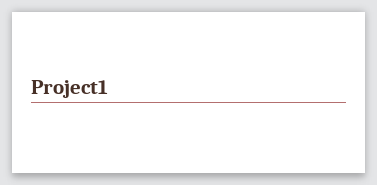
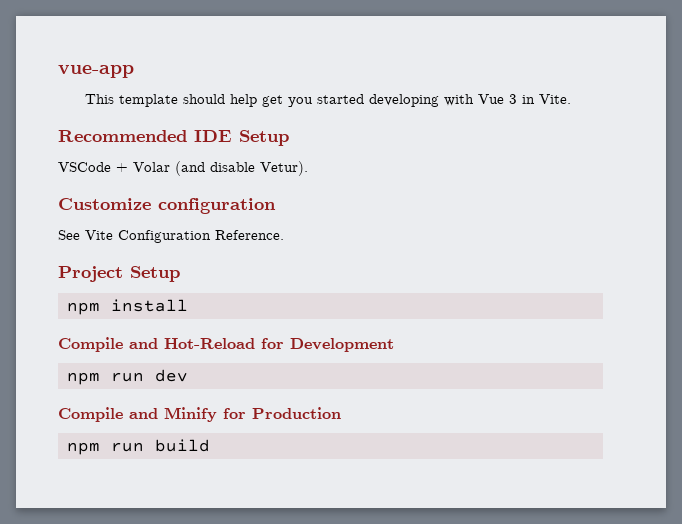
- Project1
+ vue-app
+ This template should help get you started developing with Vue 3 in Vite.
+ Recommended IDE Setup
+ VSCode + Volar (and disable Vetur).
+ Customize configuration
+ See Vite Configuration Reference.
+ Project Setup
+ npm install
+ Compile and Hot-Reload for Development
+ npm run dev
+ Compile and Minify for Production
+ npm run build

